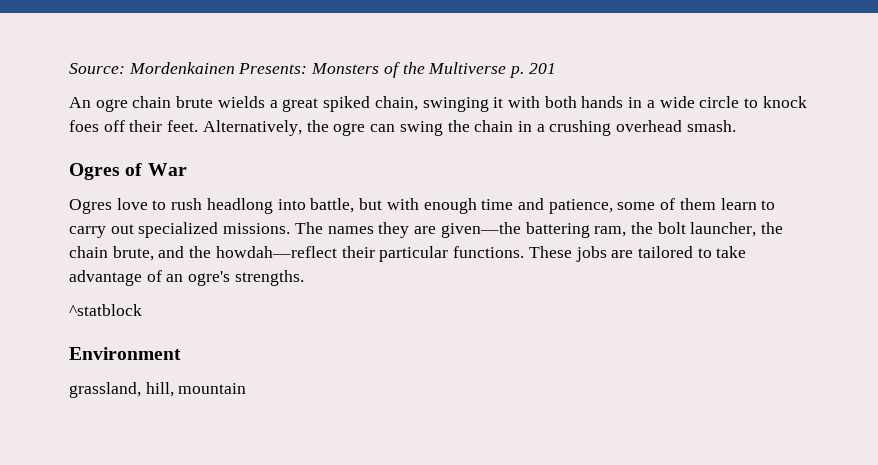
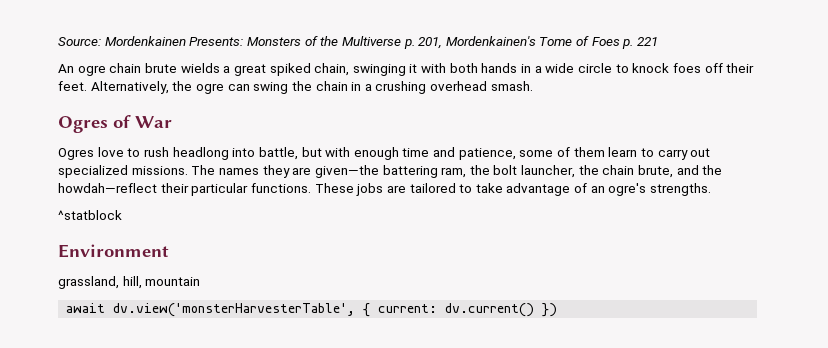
- Source: Mordenkainen Presents: Monsters of the Multiverse p. 201
+ Source: Mordenkainen Presents: Monsters of the Multiverse p. 201, Mordenkainen's Tome of Foes p. 221
+ await dv.view('monsterHarvesterTable', { current: dv.current() })

